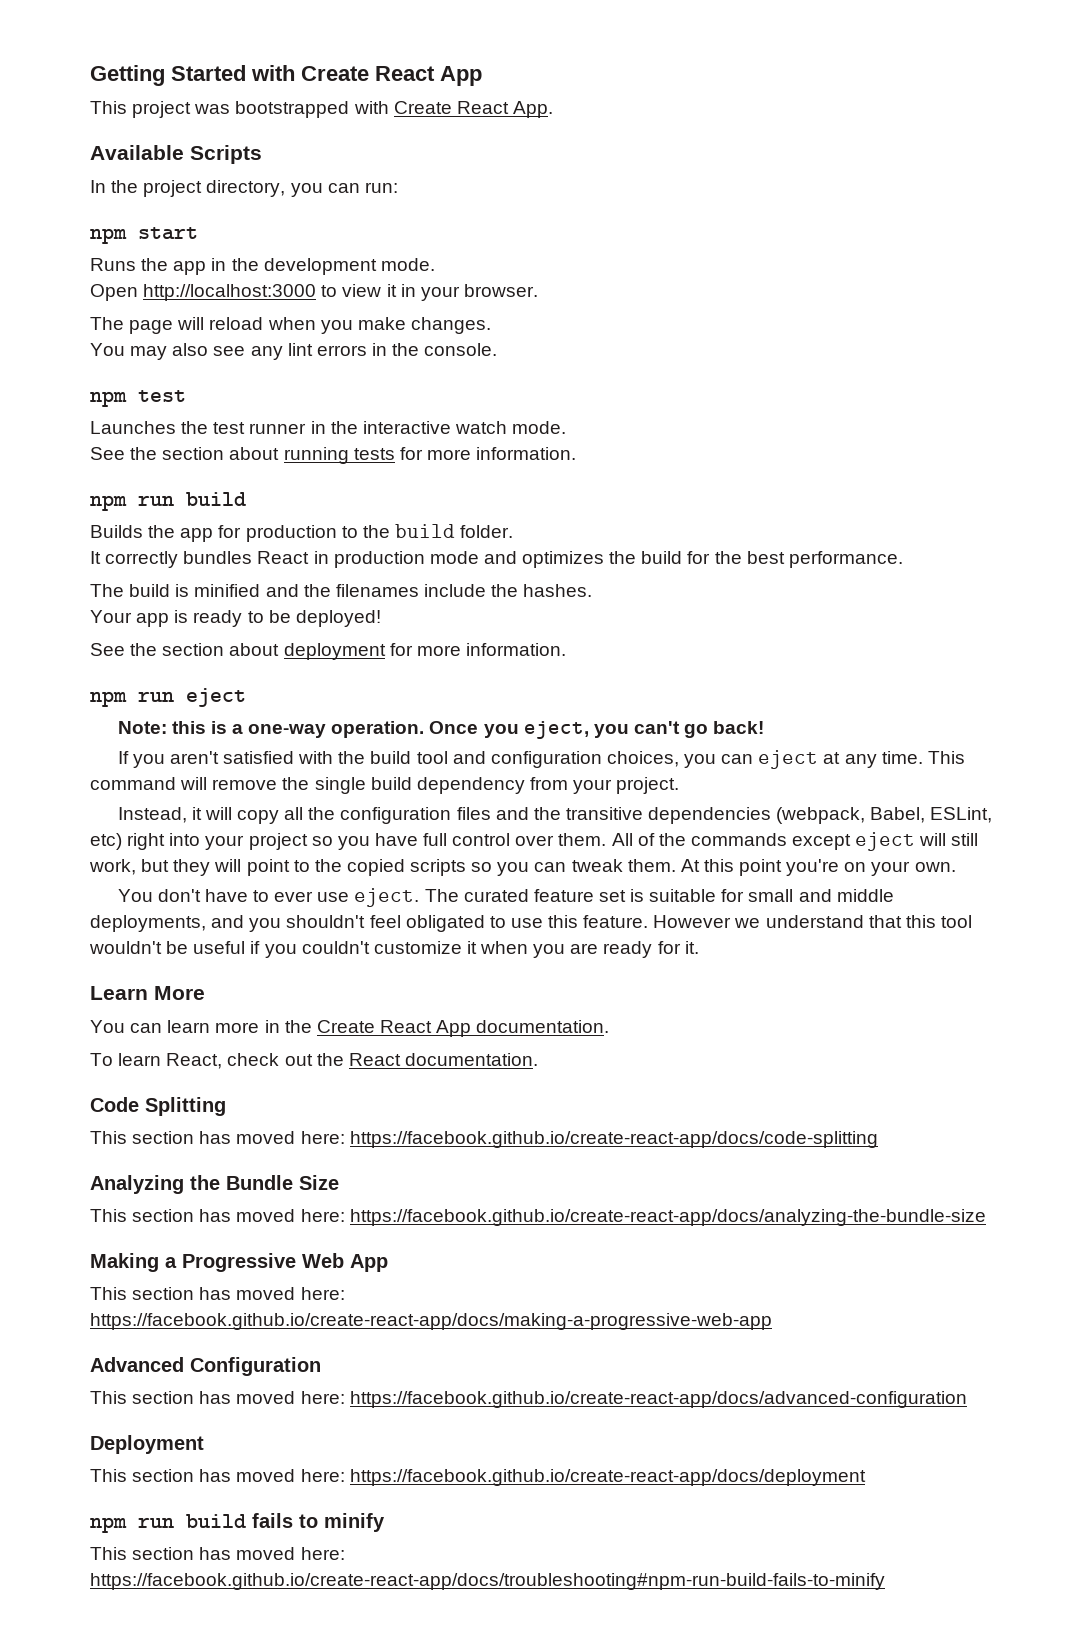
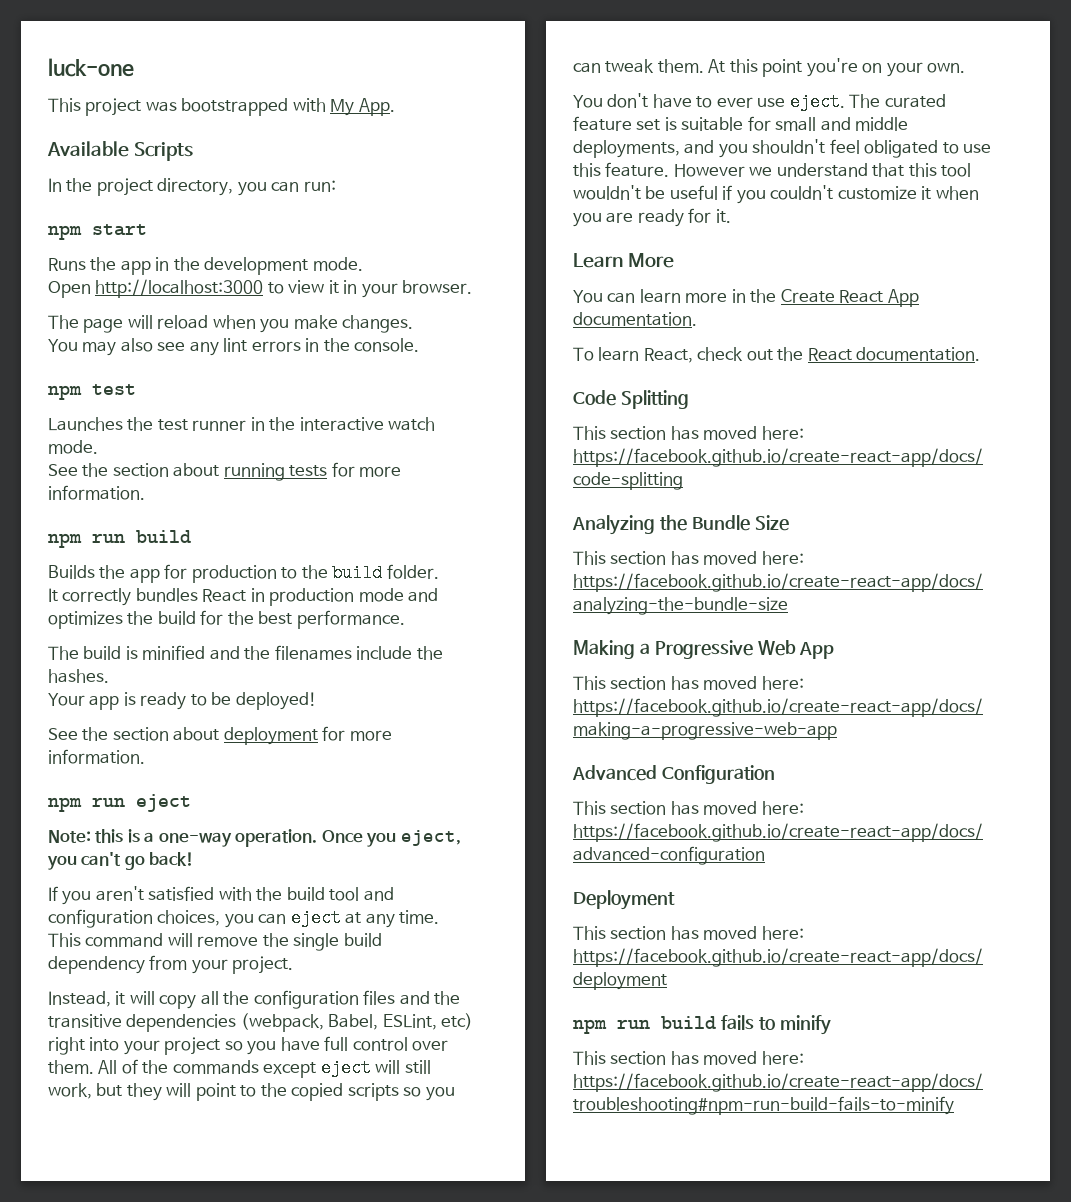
- Getting Started with Create React App
+ luck-one
- This project was bootstrapped with Create React App.
+ This project was bootstrapped with My App.

